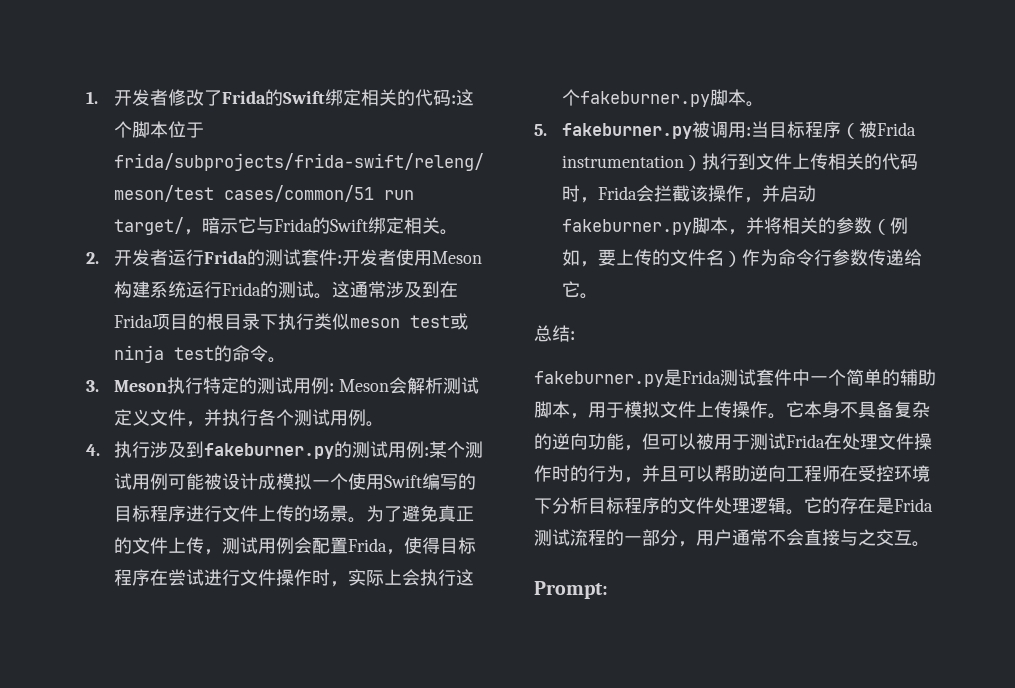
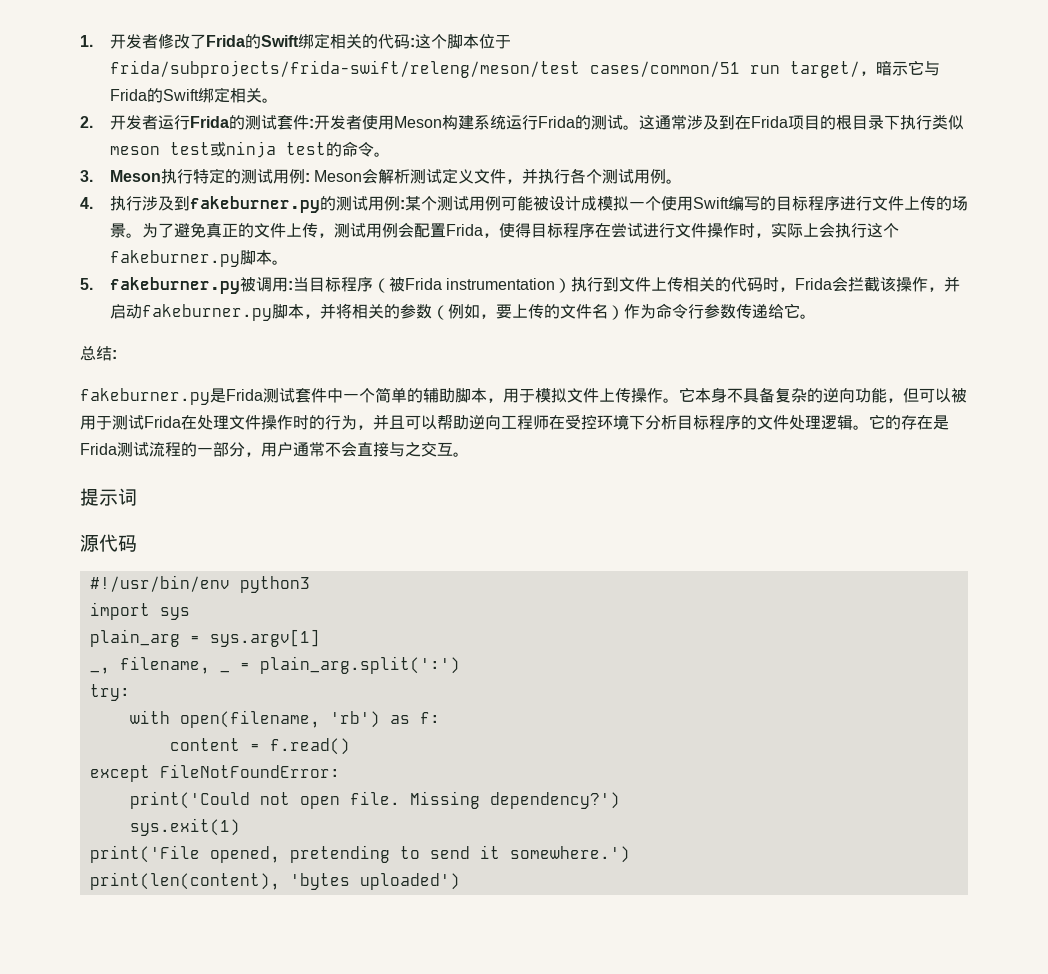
- Prompt:
+ 提示词
+ 源代码
+ #!/usr/bin/env python3
+ import sys
+ plain_arg = sys.argv[1]
+ _, filename, _ = plain_arg.split(':')
+ try:
+ with open(filename, 'rb') as f:
+ content = f.read()
+ except FileNotFoundError:
+ print('Could not open file. Missing dependency?')
+ sys.exit(1)
+ print('File opened, pretending to send it somewhere.')
+ print(len(content), 'bytes uploaded')

